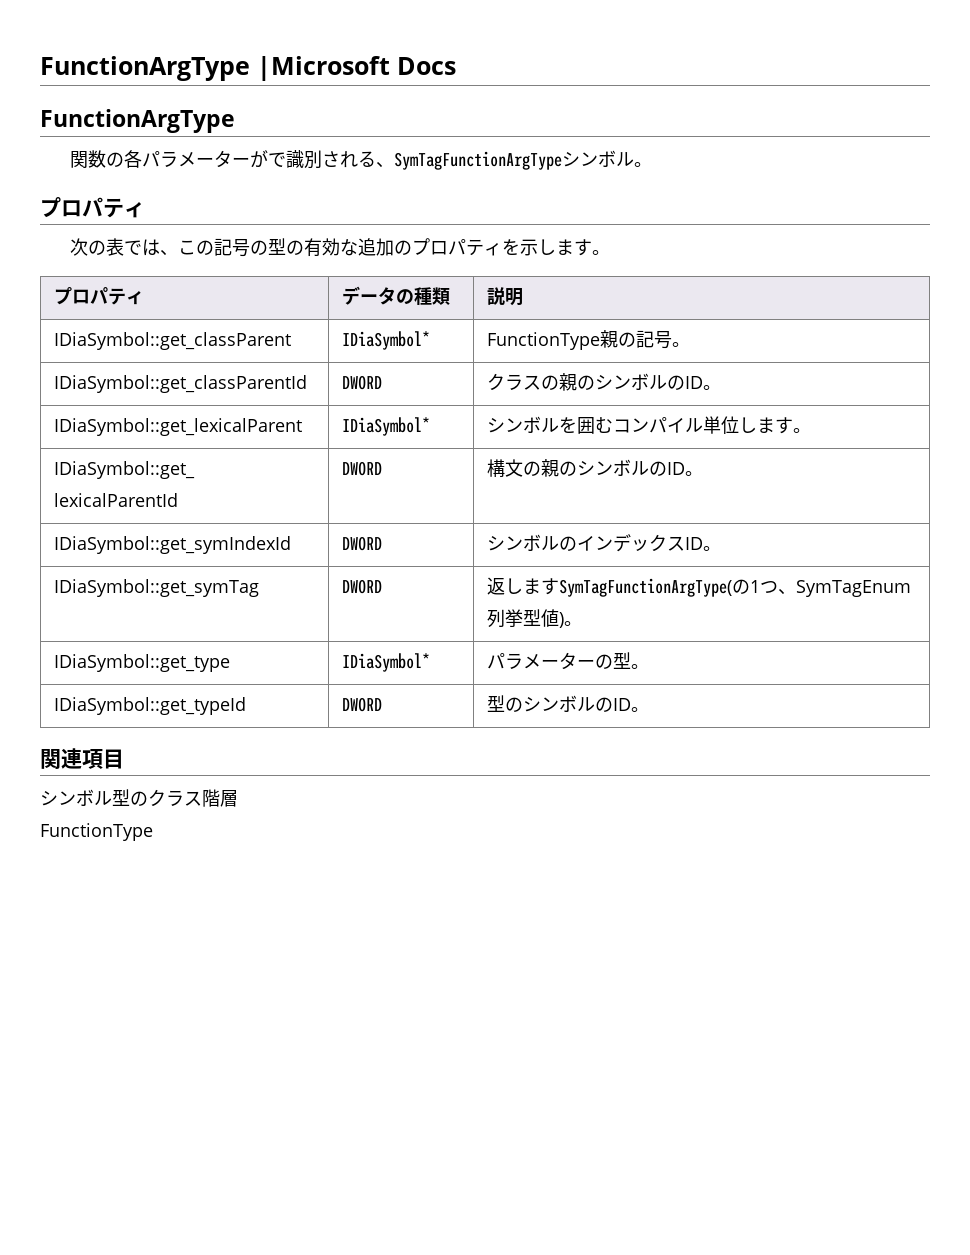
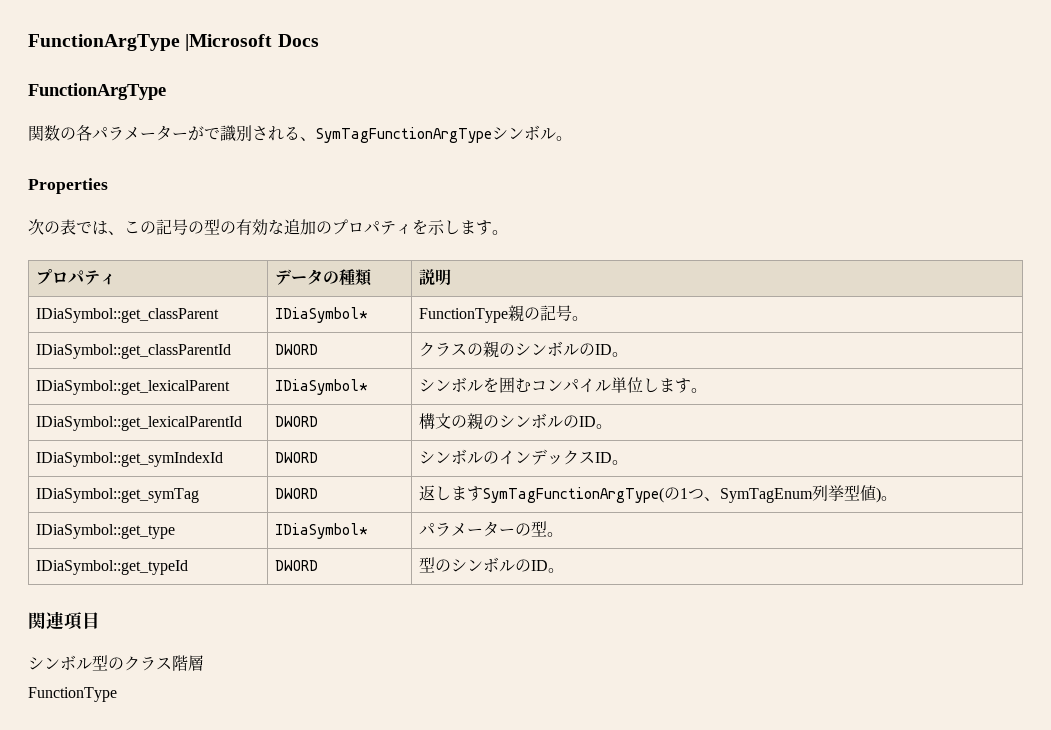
  関数の各パラメーターがで識別される、SymTagFunctionArgTypeシンボル。
- プロパティ
+ Properties

